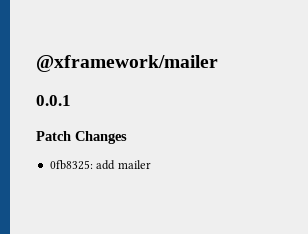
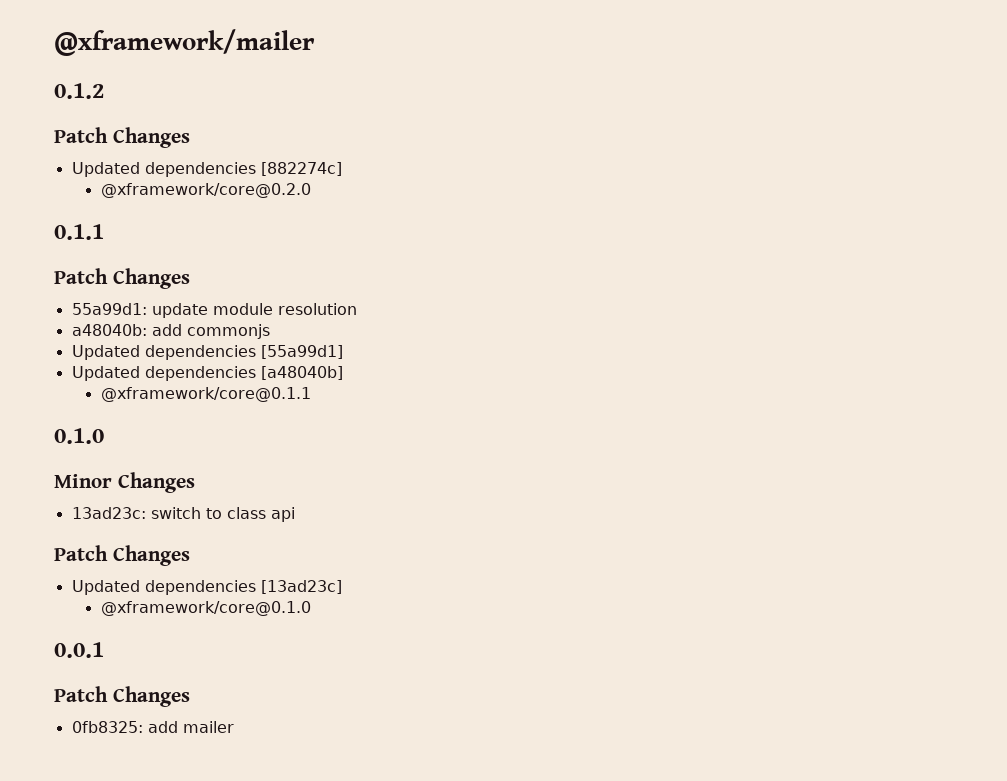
+ 0.1.2
+ Patch Changes
+ Updated dependencies [882274c]
+ @xframework/core@0.2.0
+ 0.1.1
+ Patch Changes
+ 55a99d1: update module resolution
+ a48040b: add commonjs
+ Updated dependencies [55a99d1]
+ Updated dependencies [a48040b]
+ @xframework/core@0.1.1
+ 0.1.0
+ Minor Changes
+ 13ad23c: switch to class api
+ Patch Changes
+ Updated dependencies [13ad23c]
+ @xframework/core@0.1.0

